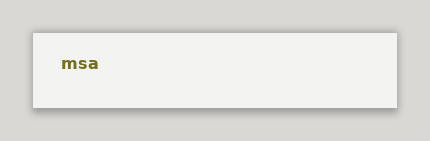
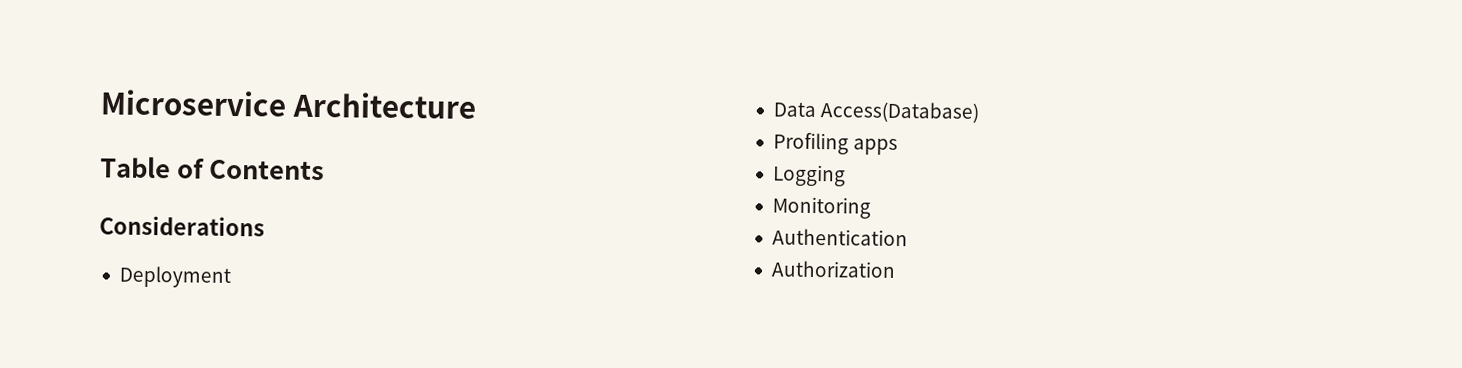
- msa
+ Microservice Architecture
+ Table of Contents
+ Considerations
+ Deployment
+ Data Access(Database)
+ Profiling apps
+ Logging
+ Monitoring
+ Authentication
+ Authorization

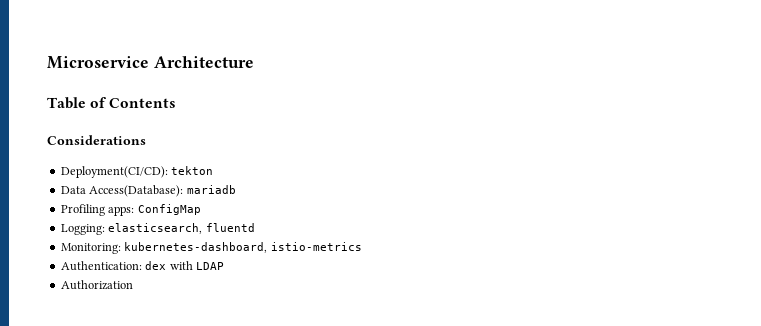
- Deployment
+ Deployment(CI/CD): tekton
- Data Access(Database)
+ Data Access(Database): mariadb
- Profiling apps
- Logging
- Monitoring
- Authentication
+ Profiling apps: ConfigMap
+ Logging: elasticsearch, fluentd
+ Monitoring: kubernetes-dashboard, istio-metrics
+ Authentication: dex with LDAP

